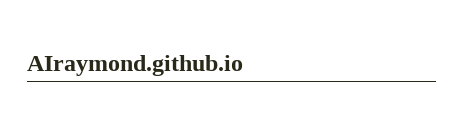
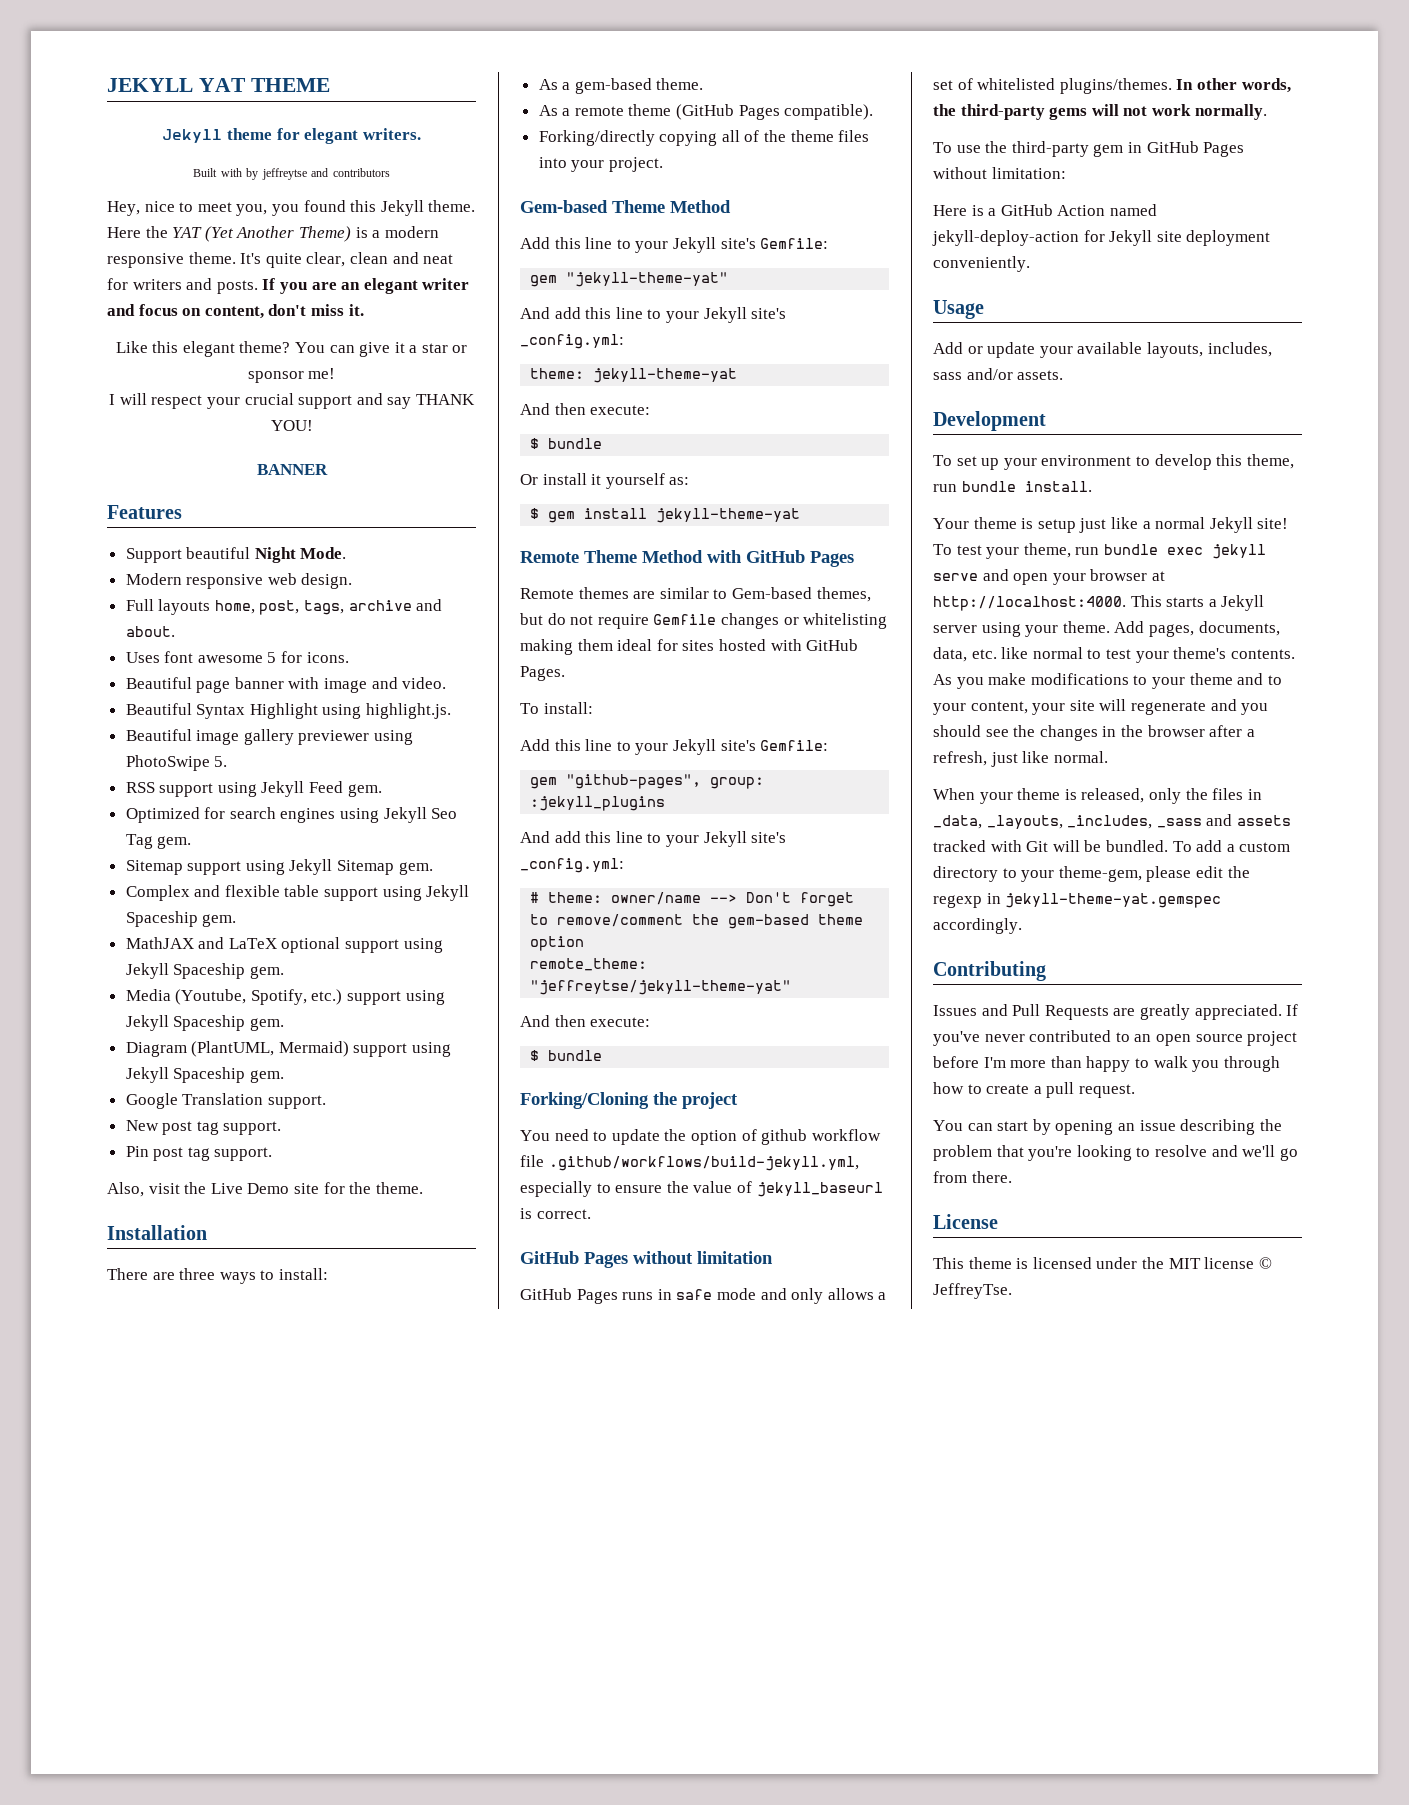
- AIraymond.github.io
+ JEKYLL YAT THEME
+ Jekyll theme for elegant writers.
+ Built with by jeffreytse and contributors
+ Hey, nice to meet you, you found this Jekyll theme. Here the YAT (Yet Another Theme) is a modern responsive theme. It's quite clear, clean and neat for writers and posts. If you are an elegant writer and focus on content, don't miss it.
+ Like this elegant theme? You can give it a star or sponsor me!
+ I will respect your crucial support and say THANK YOU!
+ BANNER
+ Features
+ Support beautiful Night Mode.
+ Modern responsive web design.
+ Full layouts home, post, tags, archive and about.
+ Uses font awesome 5 for icons.
+ Beautiful page banner with image and video.
+ Beautiful Syntax Highlight using highlight.js.
+ Beautiful image gallery previewer using PhotoSwipe 5.
+ RSS support using Jekyll Feed gem.
+ Optimized for search engines using Jekyll Seo Tag gem.
+ Sitemap support using Jekyll Sitemap gem.
+ Complex and flexible table support using Jekyll Spaceship gem.
+ MathJAX and LaTeX optional support using Jekyll Spaceship gem.
+ Media (Youtube, Spotify, etc.) support using Jekyll Spaceship gem.
+ Diagram (PlantUML, Mermaid) support using Jekyll Spaceship gem.
+ Google Translation support.
+ New post tag support.
+ Pin post tag support.
+ Also, visit the Live Demo site for the theme.
+ Installation
+ There are three ways to install:
+ As a gem-based theme.
+ As a remote theme (GitHub Pages compatible).
+ Forking/directly copying all of the theme files into your project.
+ Gem-based Theme Method
+ Add this line to your Jekyll site's Gemfile:
+ gem "jekyll-theme-yat"
+ And add this line to your Jekyll site's _config.yml:
+ theme: jekyll-theme-yat
+ And then execute:
+ $ bundle
+ Or install it yourself as:
+ $ gem install jekyll-theme-yat
+ Remote Theme Method with GitHub Pages
+ Remote themes are similar to Gem-based themes, but do not require Gemfile changes or whitelisting making them ideal for sites hosted with GitHub Pages.
+ To install:
+ Add this line to your Jekyll site's Gemfile:
+ gem "github-pages", group: :jekyll_plugins
+ And add this line to your Jekyll site's _config.yml:
+ # theme: owner/name --> Don't forget to remove/comment the gem-based theme option
+ remote_theme: "jeffreytse/jekyll-theme-yat"
+ And then execute:
+ $ bundle
+ Forking/Cloning the project
+ You need to update the option of github workflow file .github/workflows/build-jekyll.yml, especially to ensure the value of jekyll_baseurl is correct.
+ GitHub Pages without limitation
+ GitHub Pages runs in safe mode and only allows a set of whitelisted plugins/themes. In other words, the third-party gems will not work normally.
+ To use the third-party gem in GitHub Pages without limitation:
+ Here is a GitHub Action named jekyll-deploy-action for Jekyll site deployment conveniently.
+ Usage
+ Add or update your available layouts, includes, sass and/or assets.
+ Development
+ To set up your environment to develop this theme, run bundle install.
+ Your theme is setup just like a normal Jekyll site! To test your theme, run bundle exec jekyll serve and open your browser at http://localhost:4000. This starts a Jekyll server using your theme. Add pages, documents, data, etc. like normal to test your theme's contents. As you make modifications to your theme and to your content, your site will regenerate and you should see the changes in the browser after a refresh, just like normal.
+ When your theme is released, only the files in _data, _layouts, _includes, _sass and assets tracked with Git will be bundled. To add a custom directory to your theme-gem, please edit the regexp in jekyll-theme-yat.gemspec accordingly.
+ Contributing
+ Issues and Pull Requests are greatly appreciated. If you've never contributed to an open source project before I'm more than happy to walk you through how to create a pull request.
+ You can start by opening an issue describing the problem that you're looking to resolve and we'll go from there.
+ License
+ This theme is licensed under the MIT license © JeffreyTse.

